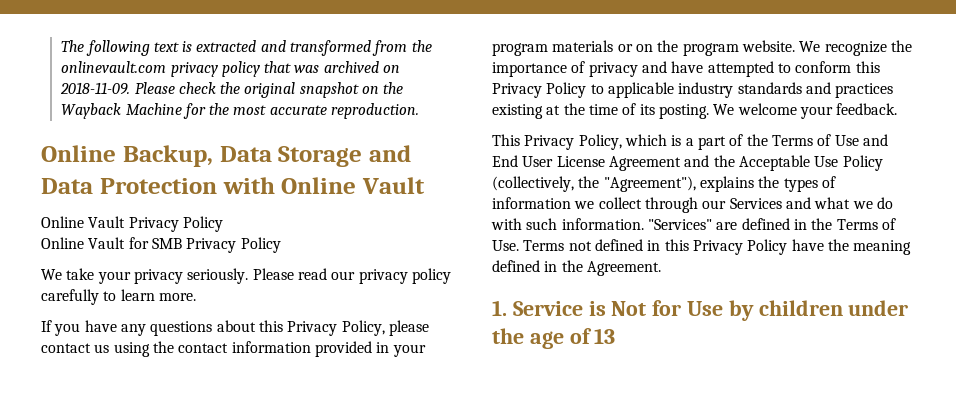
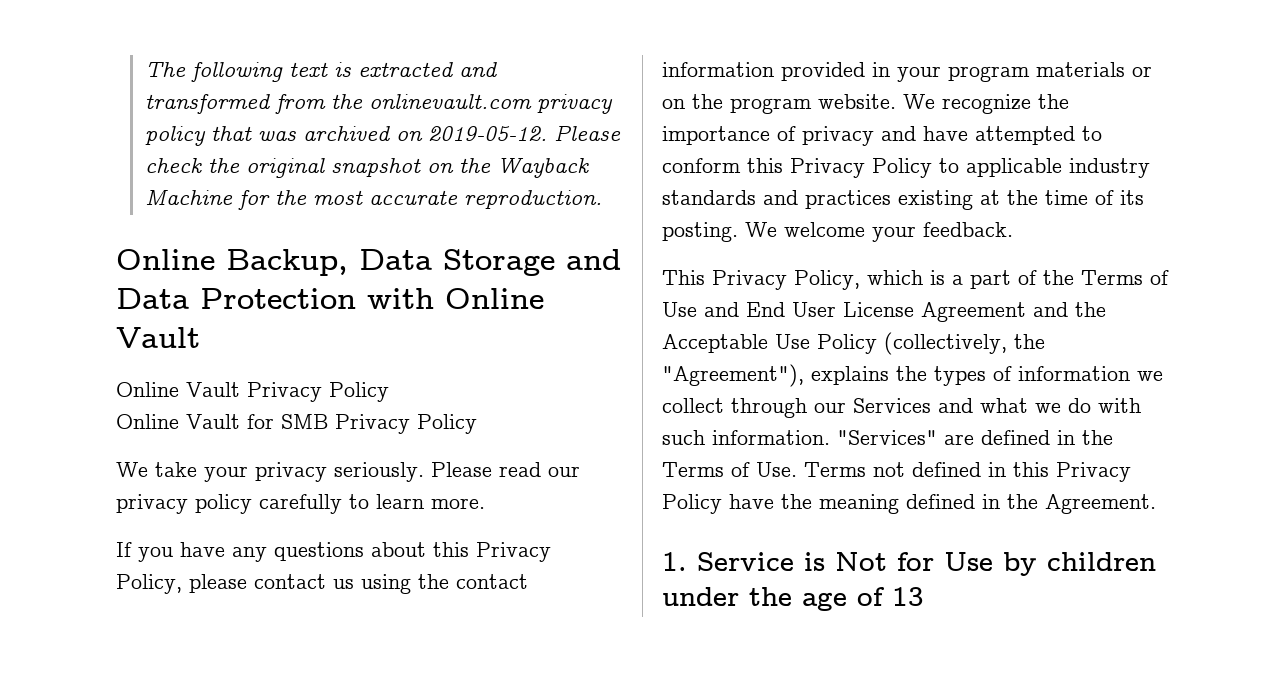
- The following text is extracted and transformed from the onlinevault.com privacy policy that was archived on 2018-11-09.
+ The following text is extracted and transformed from the onlinevault.com privacy policy that was archived on 2019-05-12.

